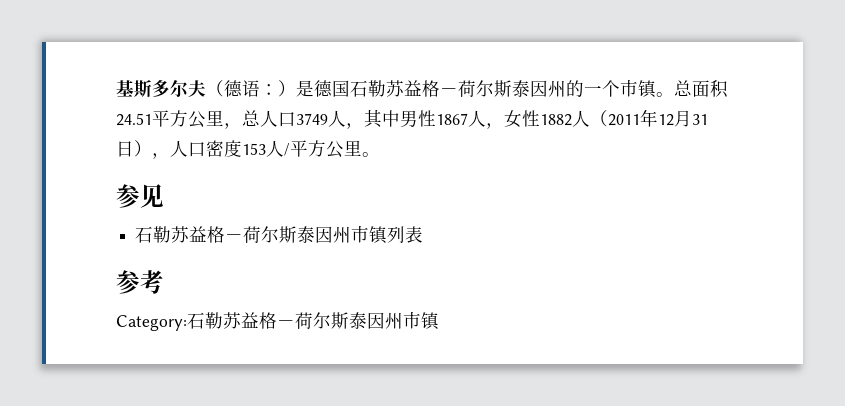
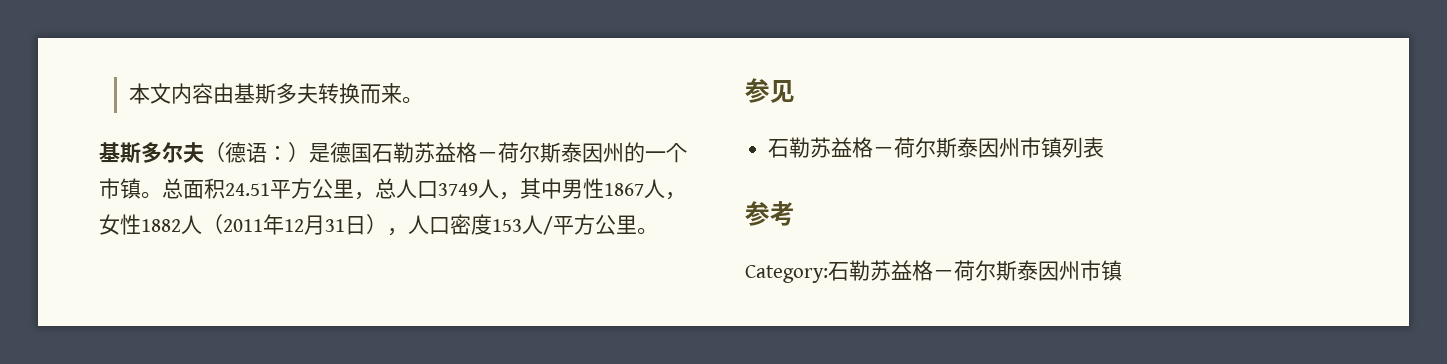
+ 本文内容由基斯多夫转换而来。

